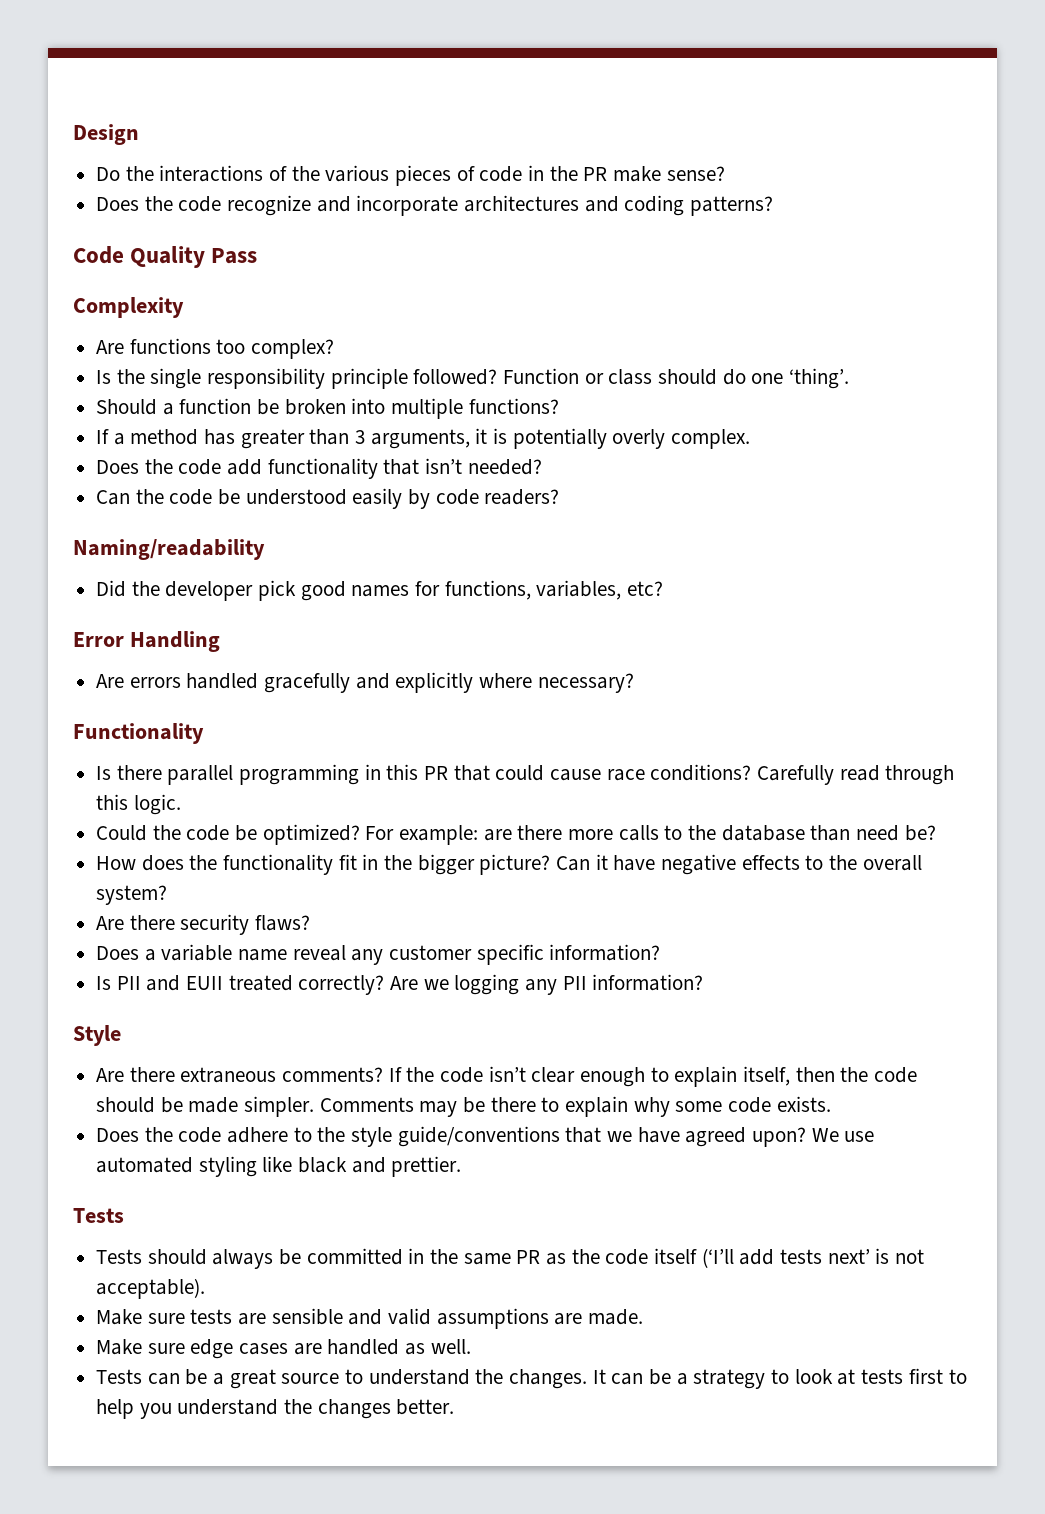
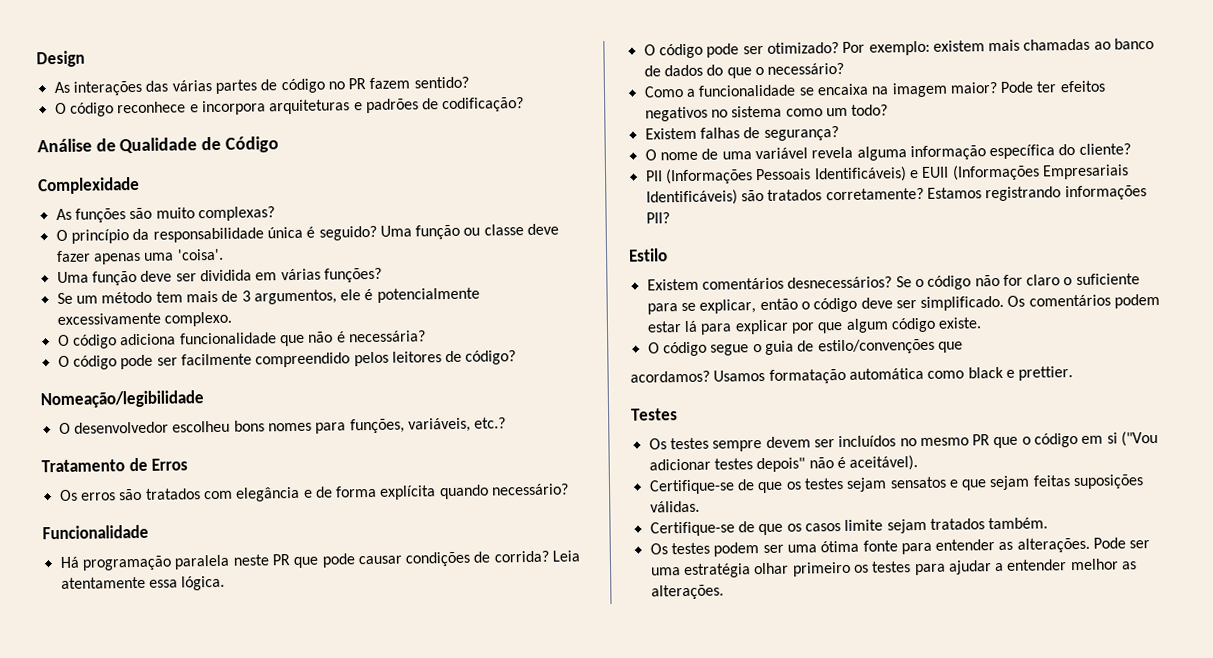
- Do the interactions of the various pieces of code in the PR make sense?
- Does the code recognize and incorporate architectures and coding patterns?
- Code Quality Pass
- Complexity
- Are functions too complex?
- Is the single responsibility principle followed? Function or class should do one ‘thing’.
- Should a function be broken into multiple functions?
- If a method has greater than 3 arguments, it is potentially overly complex.
- Does the code add functionality that isn’t needed?
- Can the code be understood easily by code readers?
- Naming/readability
- Did the developer pick good names for functions, variables, etc?
- Error Handling
- Are errors handled gracefully and explicitly where necessary?
- Functionality
- Is there parallel programming in this PR that could cause race conditions? Carefully read through this logic.
- Could the code be optimized? For example: are there more calls to the database than need be?
- How does the functionality fit in the bigger picture? Can it have negative effects to the overall system?
- Are there security flaws?
- Does a variable name reveal any customer specific information?
- Is PII and EUII treated correctly? Are we logging any PII information?
- Style
- Are there extraneous comments? If the code isn’t clear enough to explain itself, then the code should be made simpler. Comments may be there to explain why some code exists.
- Does the code adhere to the style guide/conventions that we have agreed upon? We use automated styling like black and prettier.
- Tests
- Tests should always be committed in the same PR as the code itself (‘I’ll add tests next’ is not acceptable).
- Make sure tests are sensible and valid assumptions are made.
- Make sure edge cases are handled as well.
- Tests can be a great source to understand the changes. It can be a strategy to look at tests first to help you understand the changes better.
+ As interações das várias partes de código no PR fazem sentido?
+ O código reconhece e incorpora arquiteturas e padrões de codificação?
+ Análise de Qualidade de Código
+ Complexidade
+ As funções são muito complexas?
+ O princípio da responsabilidade única é seguido? Uma função ou classe deve fazer apenas uma 'coisa'.
+ Uma função deve ser dividida em várias funções?
+ Se um método tem mais de 3 argumentos, ele é potencialmente excessivamente complexo.
+ O código adiciona funcionalidade que não é necessária?
+ O código pode ser facilmente compreendido pelos leitores de código?
+ Nomeação/legibilidade
+ O desenvolvedor escolheu bons nomes para funções, variáveis, etc.?
+ Tratamento de Erros
+ Os erros são tratados com elegância e de forma explícita quando necessário?
+ Funcionalidade
+ Há programação paralela neste PR que pode causar condições de corrida? Leia atentamente essa lógica.
+ O código pode ser otimizado? Por exemplo: existem mais chamadas ao banco de dados do que o necessário?
+ Como a funcionalidade se encaixa na imagem maior? Pode ter efeitos negativos no sistema como um todo?
+ Existem falhas de segurança?
+ O nome de uma variável revela alguma informação específica do cliente?
+ PII (Informações Pessoais Identificáveis) e EUII (Informações Empresariais Identificáveis) são tratados corretamente? Estamos registrando informações PII?
+ Estilo
+ Existem comentários desnecessários? Se o código não for claro o suficiente para se explicar, então o código deve ser simplificado. Os comentários podem estar lá para explicar por que algum código existe.
+ O código segue o guia de estilo/convenções que
+ acordamos? Usamos formatação automática como black e prettier.
+ Testes
+ Os testes sempre devem ser incluídos no mesmo PR que o código em si ("Vou adicionar testes depois" não é aceitável).
+ Certifique-se de que os testes sejam sensatos e que sejam feitas suposições válidas.
+ Certifique-se de que os casos limite sejam tratados também.
+ Os testes podem ser uma ótima fonte para entender as alterações. Pode ser uma estratégia olhar primeiro os testes para ajudar a entender melhor as alterações.

